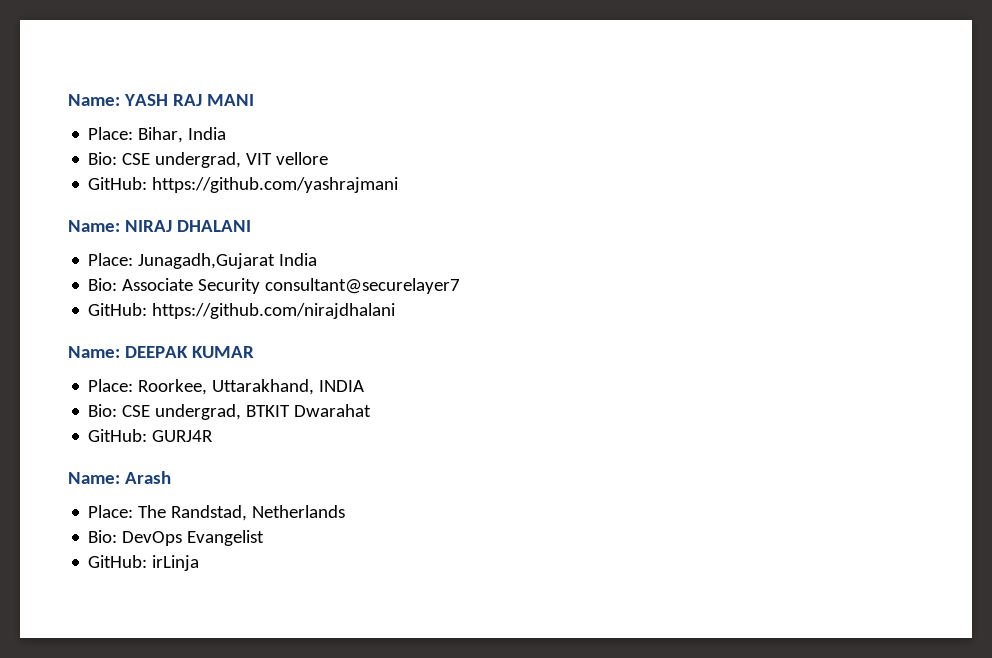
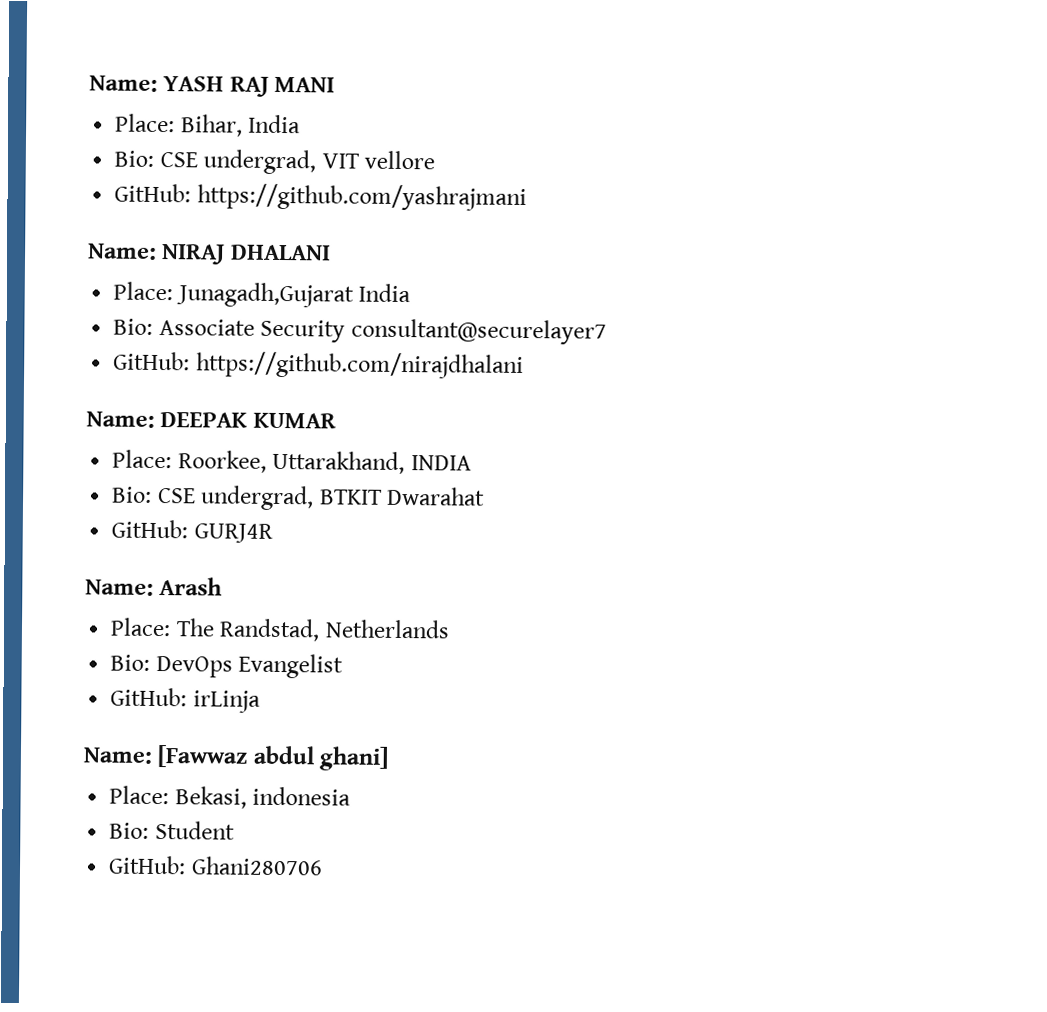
+ Name: [Fawwaz abdul ghani]
+ Place: Bekasi, indonesia
+ Bio: Student
+ GitHub: Ghani280706

